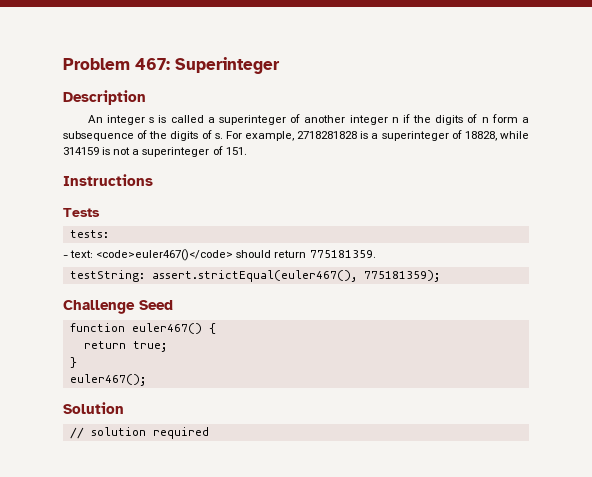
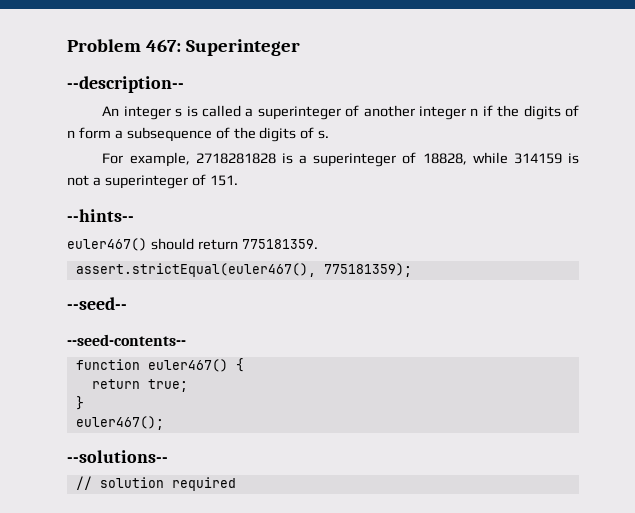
- Description
+ --description--
- An integer s is called a superinteger of another integer n if the digits of n form a subsequence of the digits of s. For example, 2718281828 is a superinteger of 18828, while 314159 is not a superinteger of 151.
+ An integer s is called a superinteger of another integer n if the digits of n form a subsequence of the digits of s.
+ For example, 2718281828 is a superinteger of 18828, while 314159 is not a superinteger of 151.
- Instructions
- Tests
- tests:
- - text: <code>euler467()</code> should return 775181359.
+ --hints--
+ euler467() should return 775181359.
- testString: assert.strictEqual(euler467(), 775181359);
+ assert.strictEqual(euler467(), 775181359);
- Challenge Seed
+ --seed--
+ --seed-contents--
- Solution
+ --solutions--

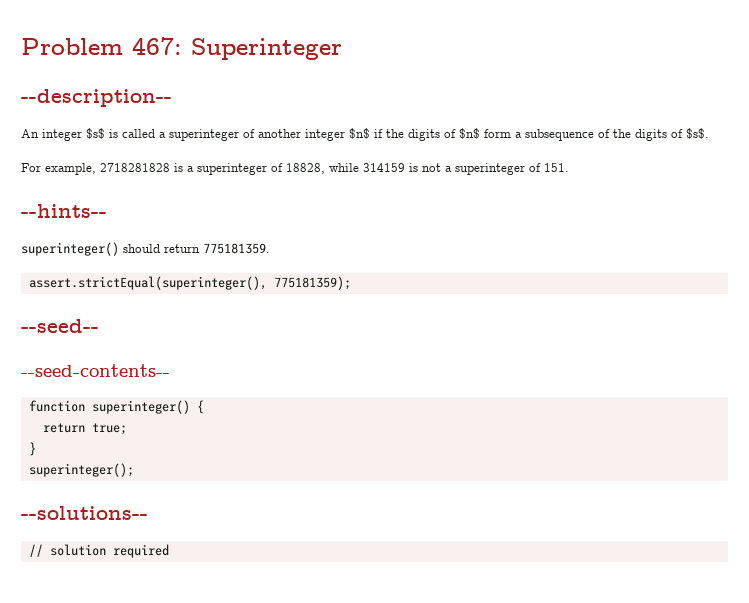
- An integer s is called a superinteger of another integer n if the digits of n form a subsequence of the digits of s.
+ An integer $s$ is called a superinteger of another integer $n$ if the digits of $n$ form a subsequence of the digits of $s$.
- euler467() should return 775181359.
+ superinteger() should return 775181359.
- assert.strictEqual(euler467(), 775181359);
+ assert.strictEqual(superinteger(), 775181359);
- function euler467() {
+ function superinteger() {
- euler467();
+ superinteger();

